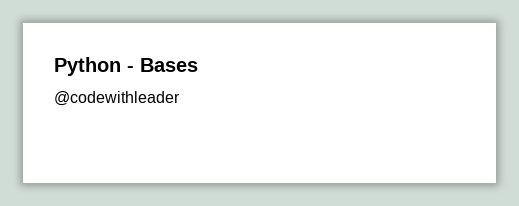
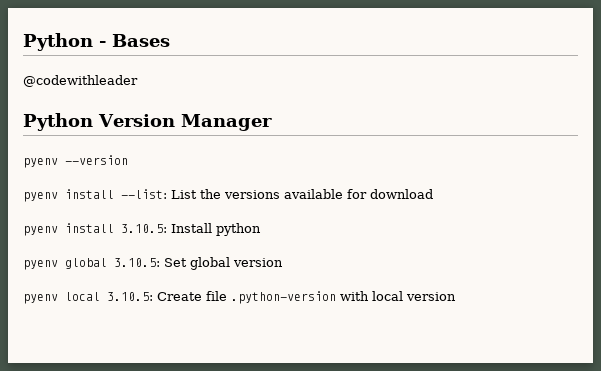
+ Python Version Manager
+ pyenv --version
+ pyenv install --list: List the versions available for download
+ pyenv install 3.10.5: Install python
+ pyenv global 3.10.5: Set global version
+ pyenv local 3.10.5: Create file .python-version with local version

